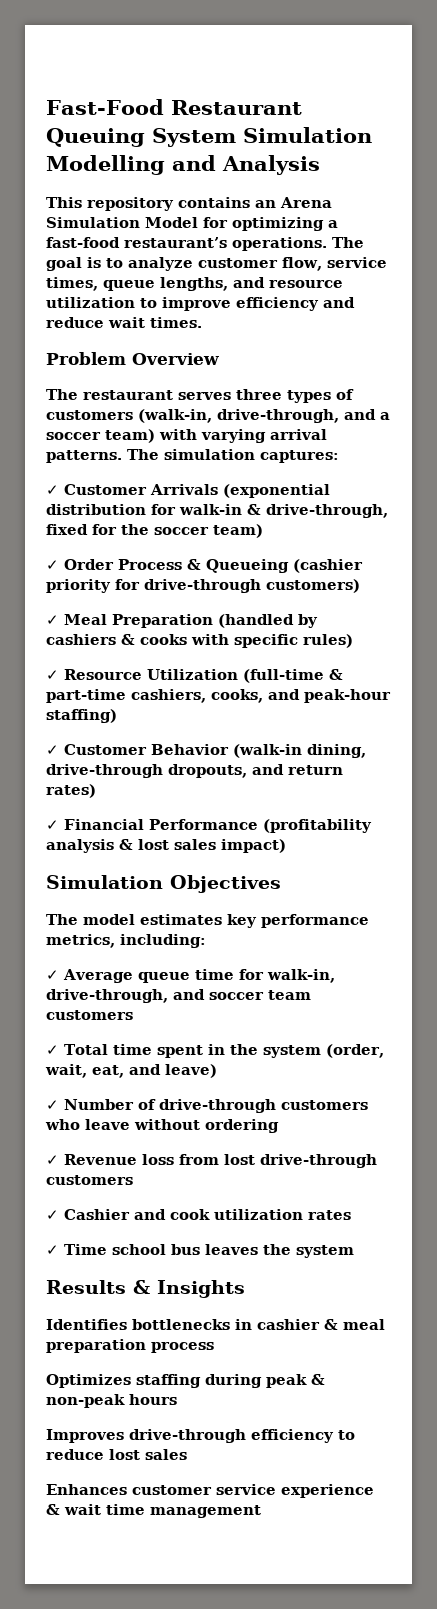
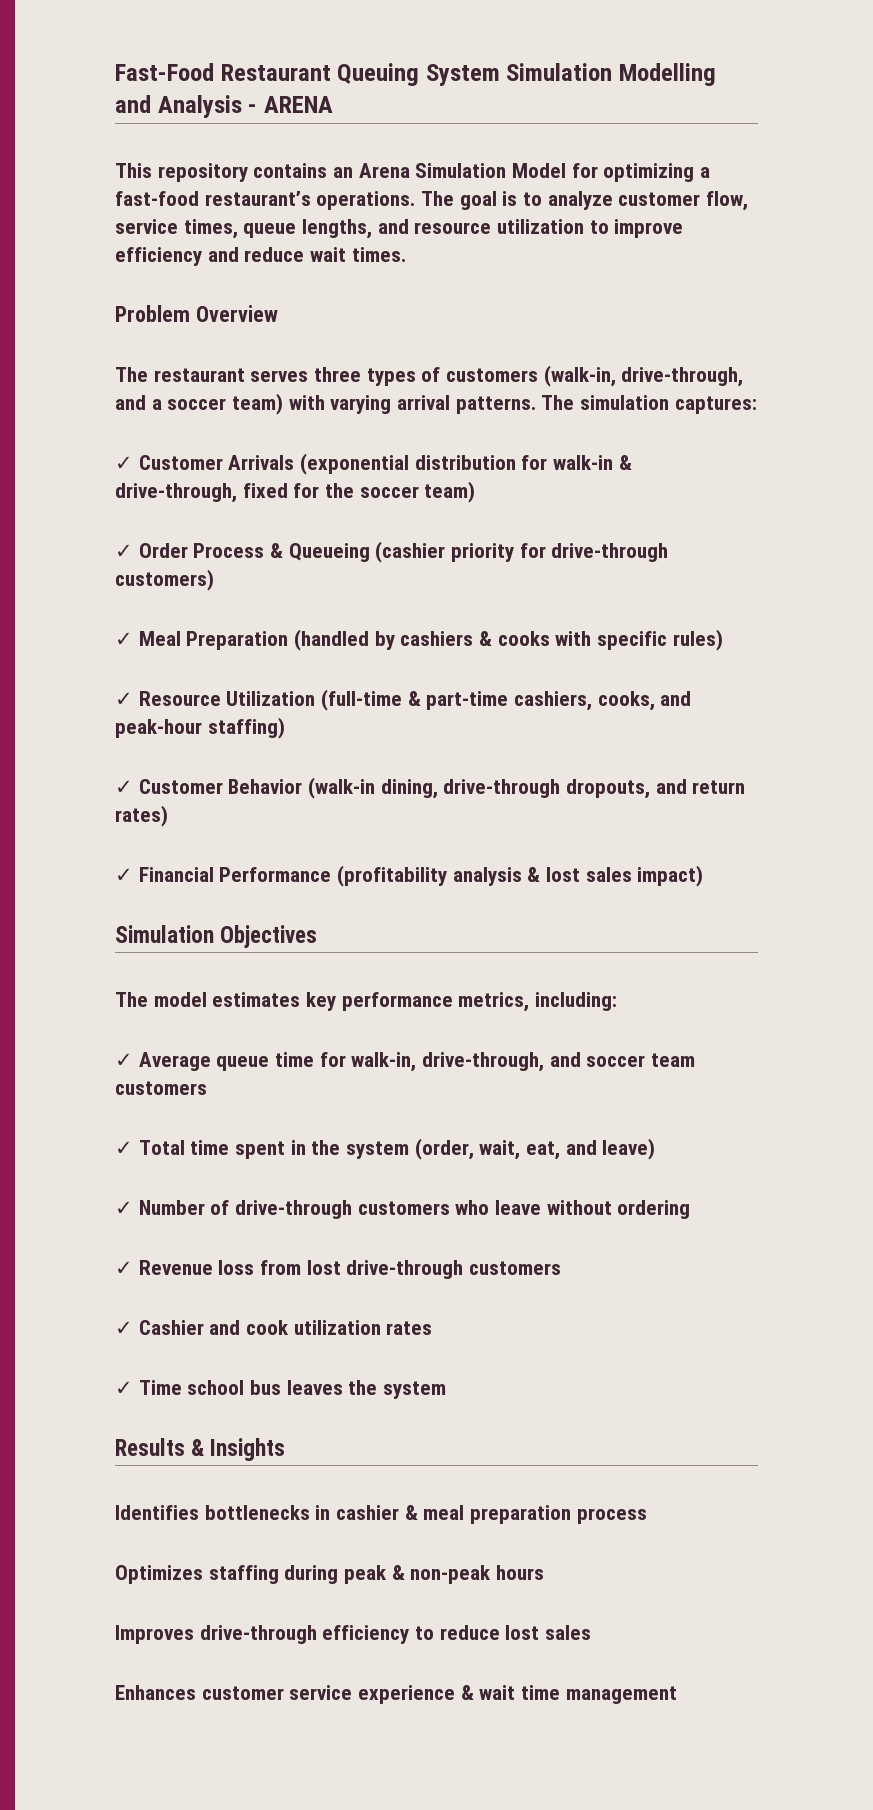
- Fast-Food Restaurant Queuing System Simulation Modelling and Analysis
+ Fast-Food Restaurant Queuing System Simulation Modelling and Analysis - ARENA

